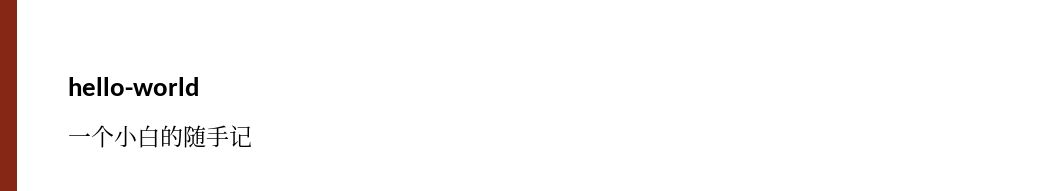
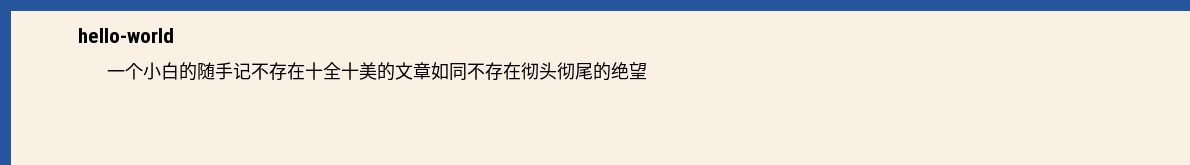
- 一个小白的随手记
+ 一个小白的随手记不存在十全十美的文章如同不存在彻头彻尾的绝望

